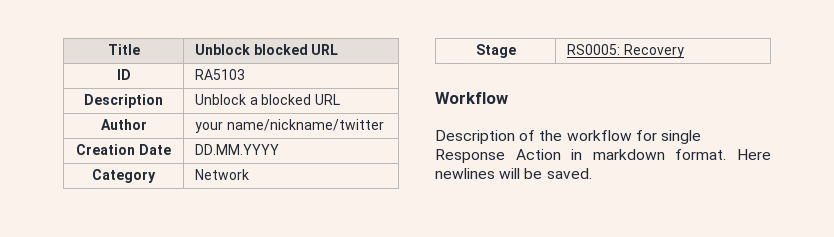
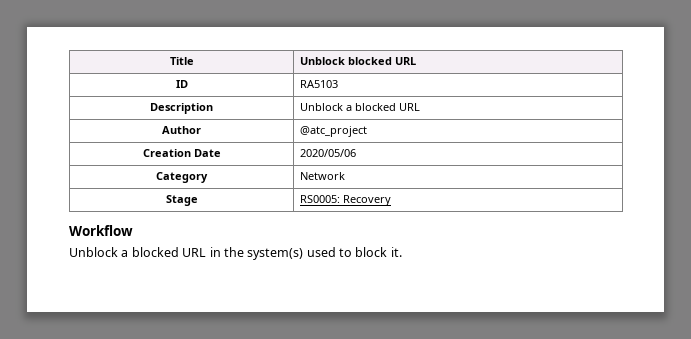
- Author | your name/nickname/twitter
+ Author | @atc_project
- Creation Date | DD.MM.YYYY
+ Creation Date | 2020/05/06
- Description of the workflow for single Response Action in markdown format. Here newlines will be saved.
+ Unblock a blocked URL in the system(s) used to block it.

